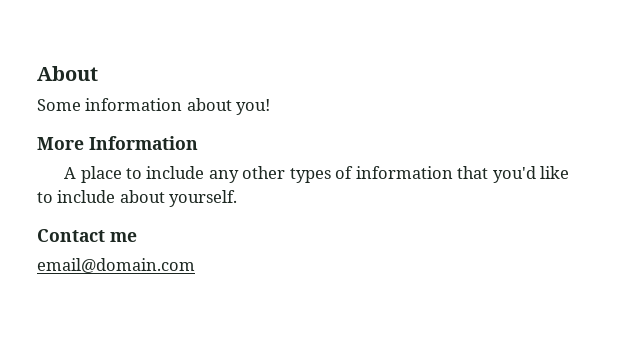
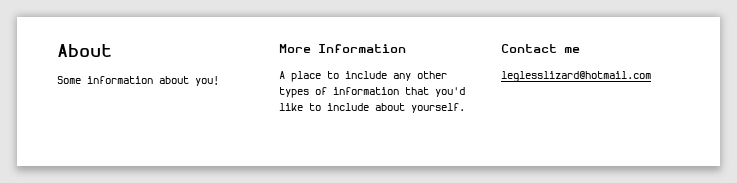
- email@domain.com
+ leglesslizard@hotmail.com

